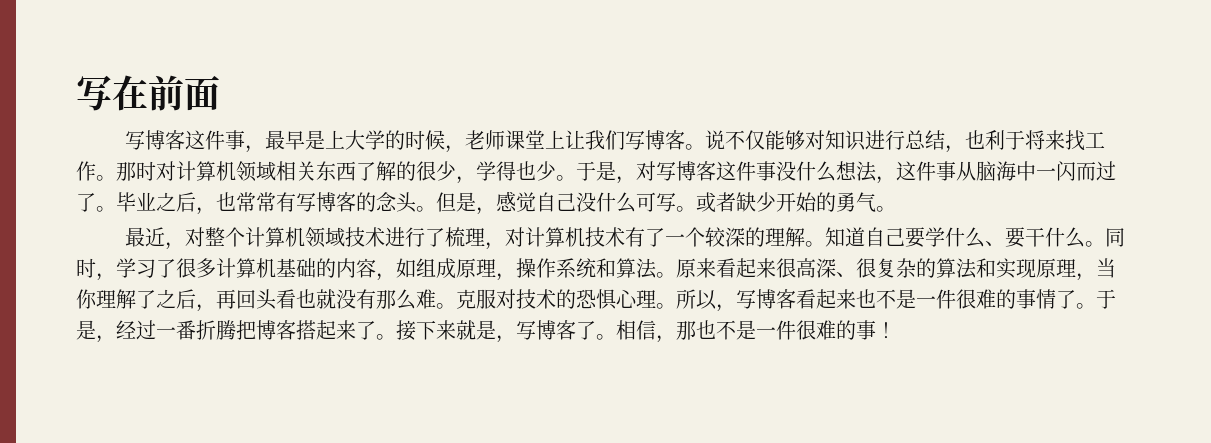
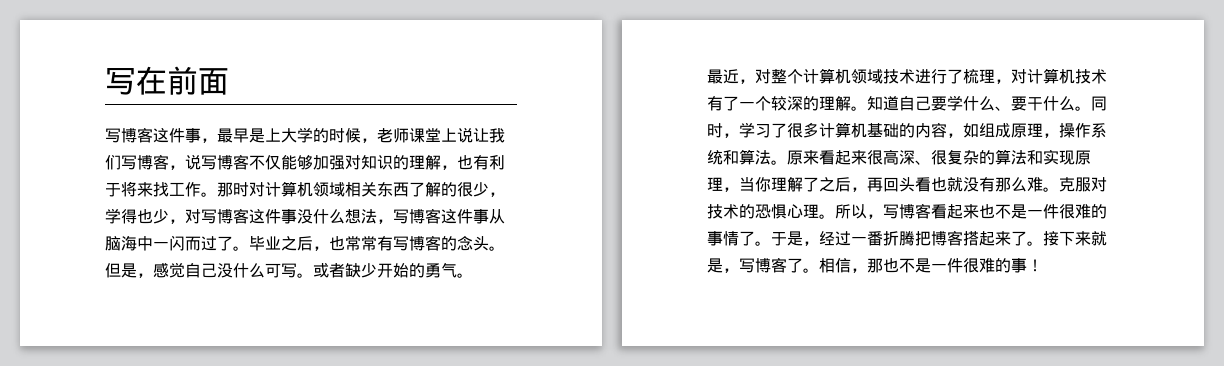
- 写博客这件事，最早是上大学的时候，老师课堂上让我们写博客。说不仅能够对知识进行总结，也利于将来找工作。
+ 写博客这件事，最早是上大学的时候，老师课堂上说让我们写博客，说写博客不仅能够加强对知识的理解，也有利于将来找工作。
- 那时对计算机领域相关东西了解的很少，学得也少。于是，对写博客这件事没什么想法，这件事从脑海中一闪而过了。
+ 那时对计算机领域相关东西了解的很少，学得也少，对写博客这件事没什么想法，写博客这件事从脑海中一闪而过了。

